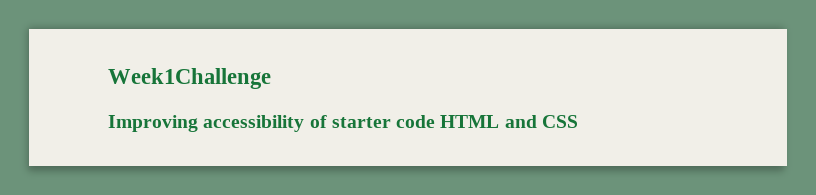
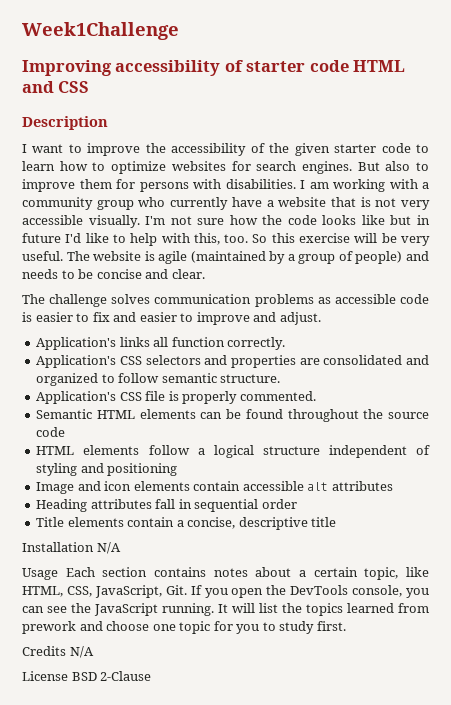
+ Description
+ I want to improve the accessibility of the given starter code to learn how to optimize websites for search engines. But also to improve them for persons with disabilities. I am working with a community group who currently have a website that is not very accessible visually. I'm not sure how the code looks like but in future I'd like to help with this, too. So this exercise will be very useful. The website is agile (maintained by a group of people) and needs to be concise and clear.
+ The challenge solves communication problems as accessible code is easier to fix and easier to improve and adjust.
+ Application's links all function correctly.
+ Application's CSS selectors and properties are consolidated and organized to follow semantic structure.
+ Application's CSS file is properly commented.
+ Semantic HTML elements can be found throughout the source code
+ HTML elements follow a logical structure independent of styling and positioning
+ Image and icon elements contain accessible alt attributes
+ Heading attributes fall in sequential order
+ Title elements contain a concise, descriptive title
+ Installation N/A
+ Usage Each section contains notes about a certain topic, like HTML, CSS, JavaScript, Git. If you open the DevTools console, you can see the JavaScript running. It will list the topics learned from prework and choose one topic for you to study first.
+ Credits N/A
+ License BSD 2-Clause

